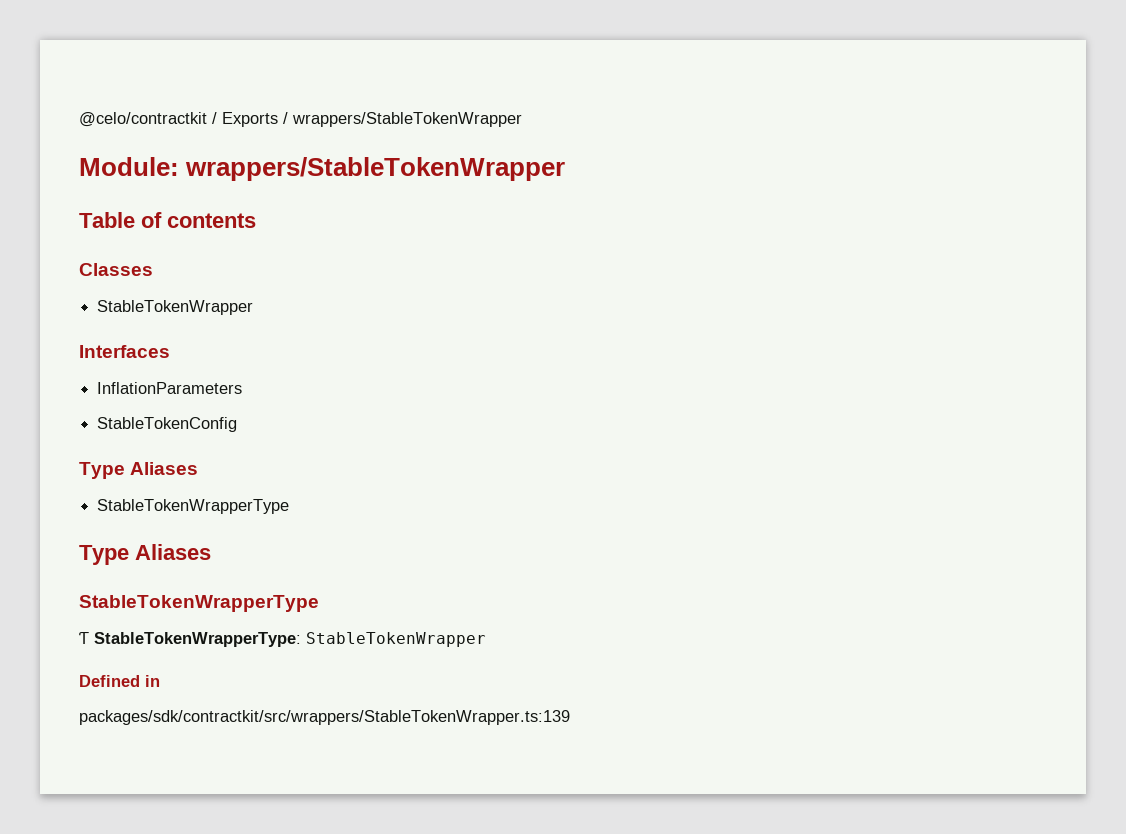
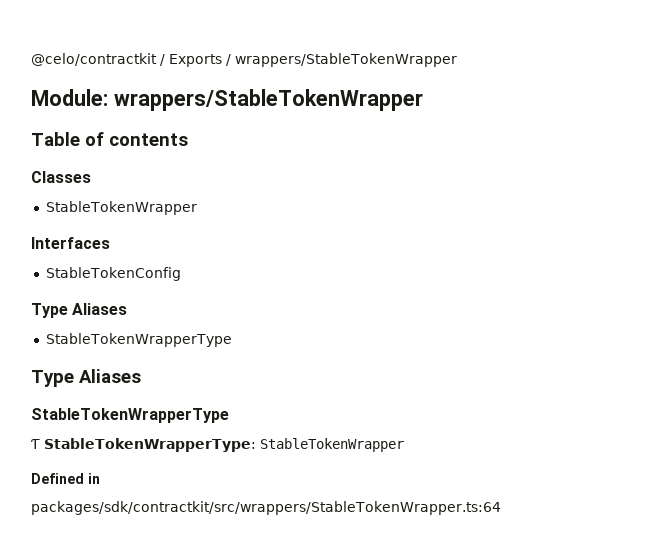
- InflationParameters
- packages/sdk/contractkit/src/wrappers/StableTokenWrapper.ts:139
+ packages/sdk/contractkit/src/wrappers/StableTokenWrapper.ts:64

